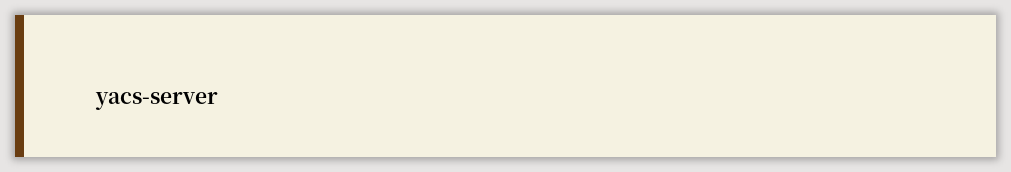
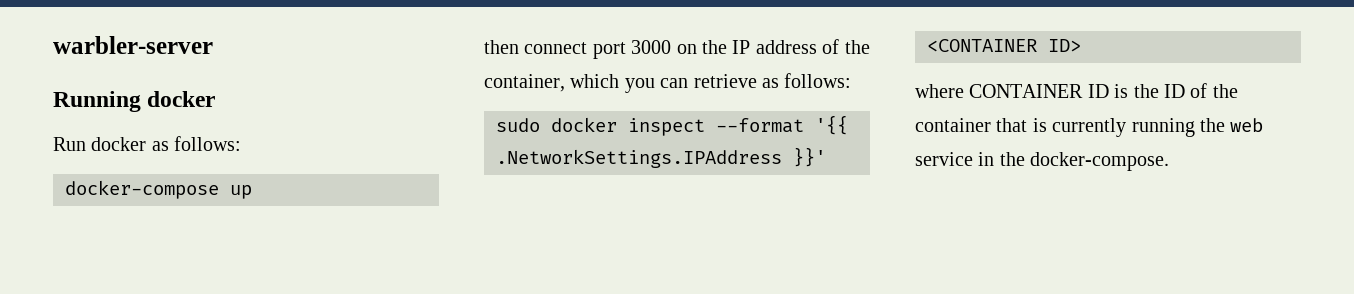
- yacs-server
+ warbler-server
+ Running docker
+ Run docker as follows:
+ docker-compose up
+ then connect port 3000 on the IP address of the container, which you can retrieve as follows:
+ sudo docker inspect --format '{{ .NetworkSettings.IPAddress }}' <CONTAINER ID>
+ where CONTAINER ID is the ID of the container that is currently running the web service in the docker-compose.

